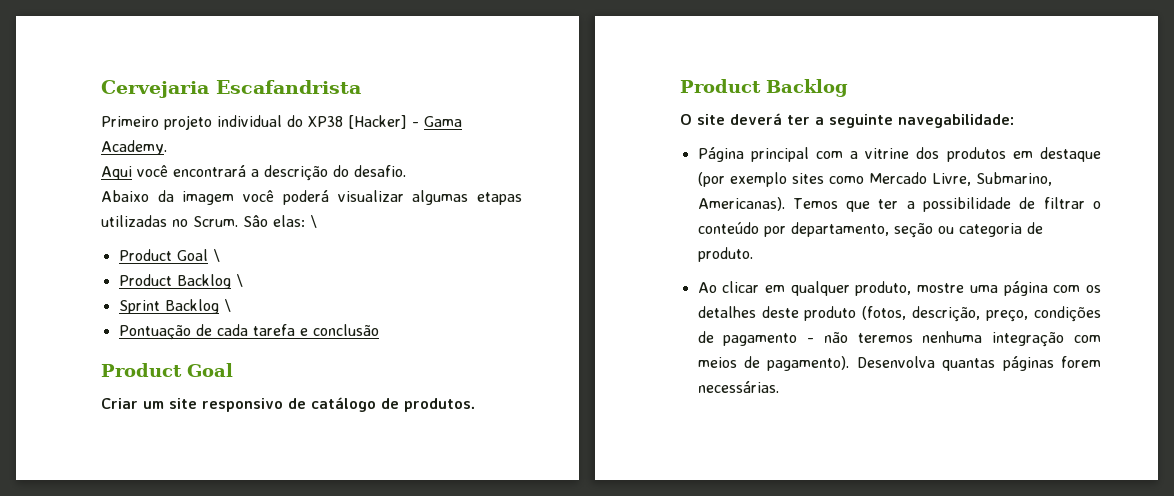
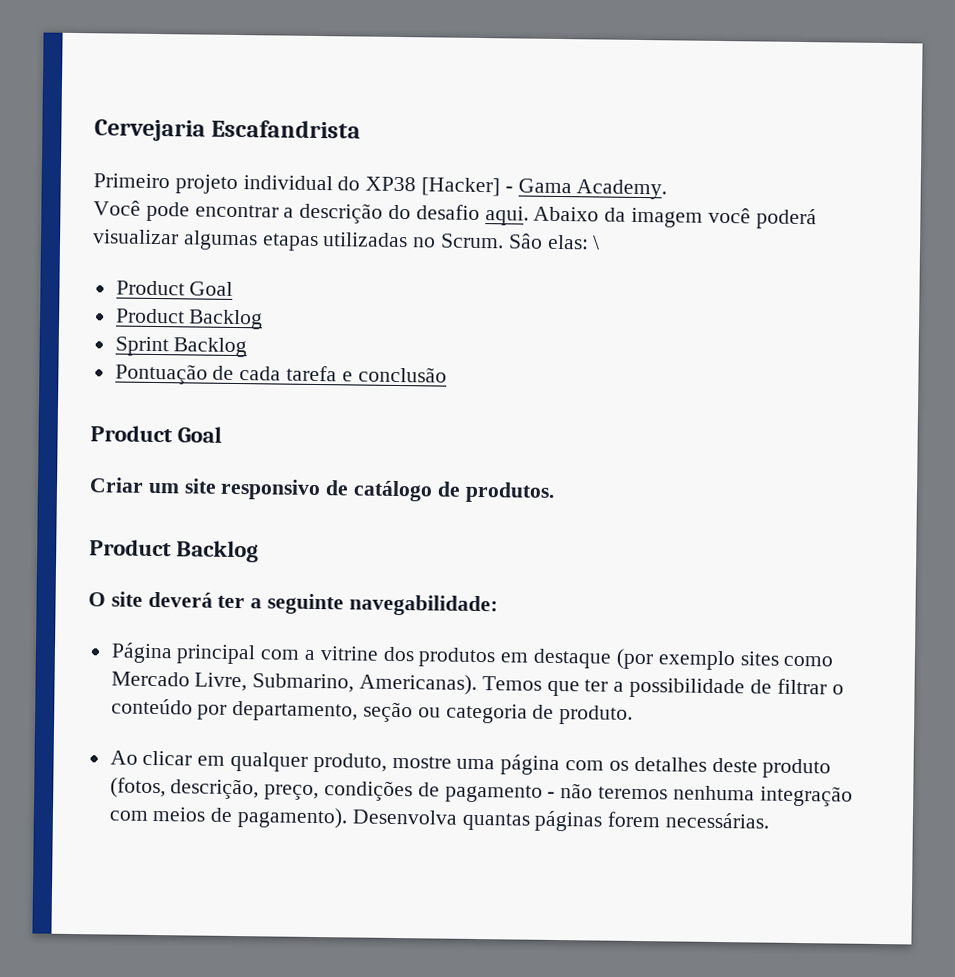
- Aqui você encontrará a descrição do desafio.
- Abaixo da imagem você poderá visualizar algumas etapas utilizadas no Scrum.
+ Você pode encontrar a descrição do desafio aqui. Abaixo da imagem você poderá visualizar algumas etapas utilizadas no Scrum.
  Sâo elas: \
- Product Goal \
- Product Backlog \
+ Product Goal
+ Product Backlog
- Sprint Backlog \
+ Sprint Backlog

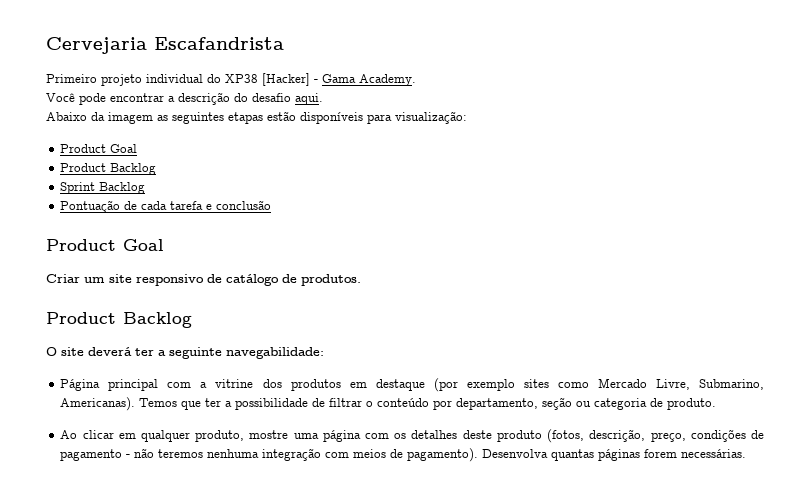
- Você pode encontrar a descrição do desafio aqui. Abaixo da imagem você poderá visualizar algumas etapas utilizadas no Scrum. Sâo elas: \
+ Você pode encontrar a descrição do desafio aqui.
+ Abaixo da imagem as seguintes etapas estão disponíveis para visualização:

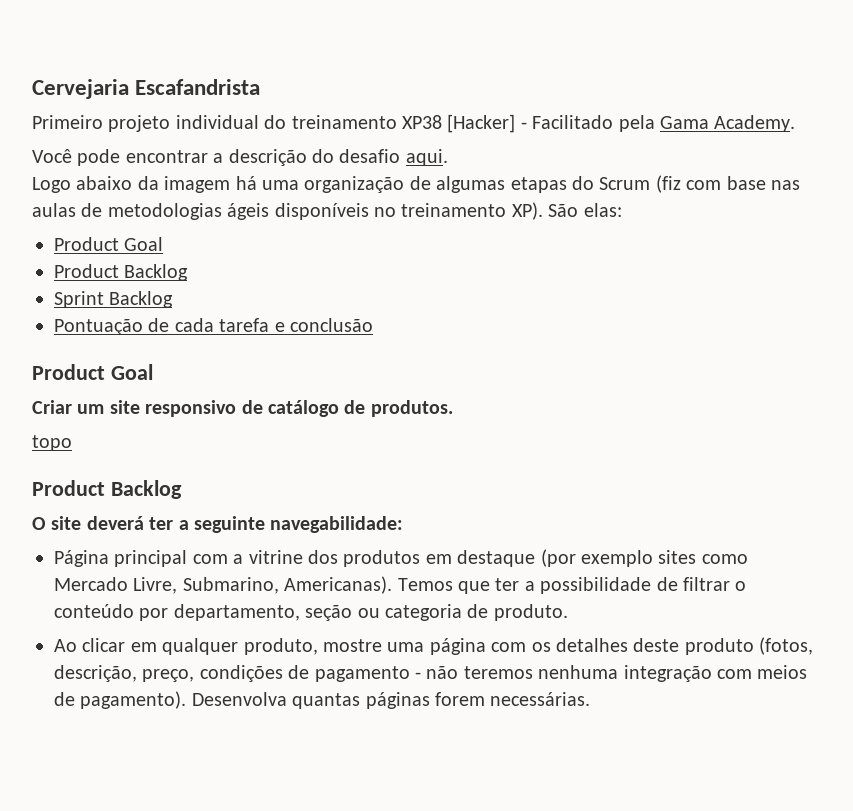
- Primeiro projeto individual do XP38 [Hacker] - Gama Academy.
+ Primeiro projeto individual do treinamento XP38 [Hacker] - Facilitado pela Gama Academy.
- Abaixo da imagem as seguintes etapas estão disponíveis para visualização:
+ Logo abaixo da imagem há uma organização de algumas etapas do Scrum (fiz com base nas aulas de metodologias ágeis disponíveis no treinamento XP). São elas:
+ topo

